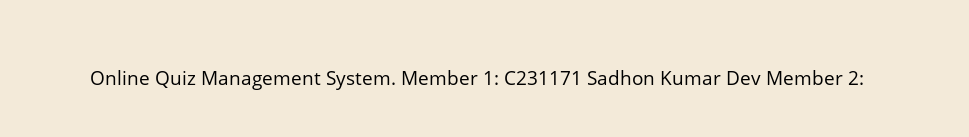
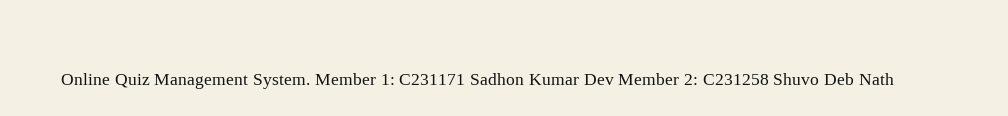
- Member 1: C231171 Sadhon Kumar Dev Member 2:
+ Member 1: C231171 Sadhon Kumar Dev Member 2: C231258 Shuvo Deb Nath

